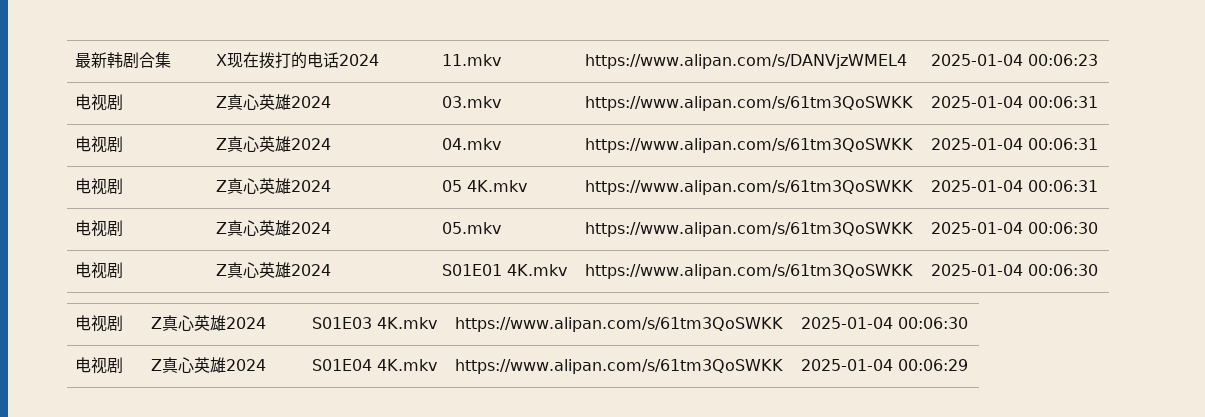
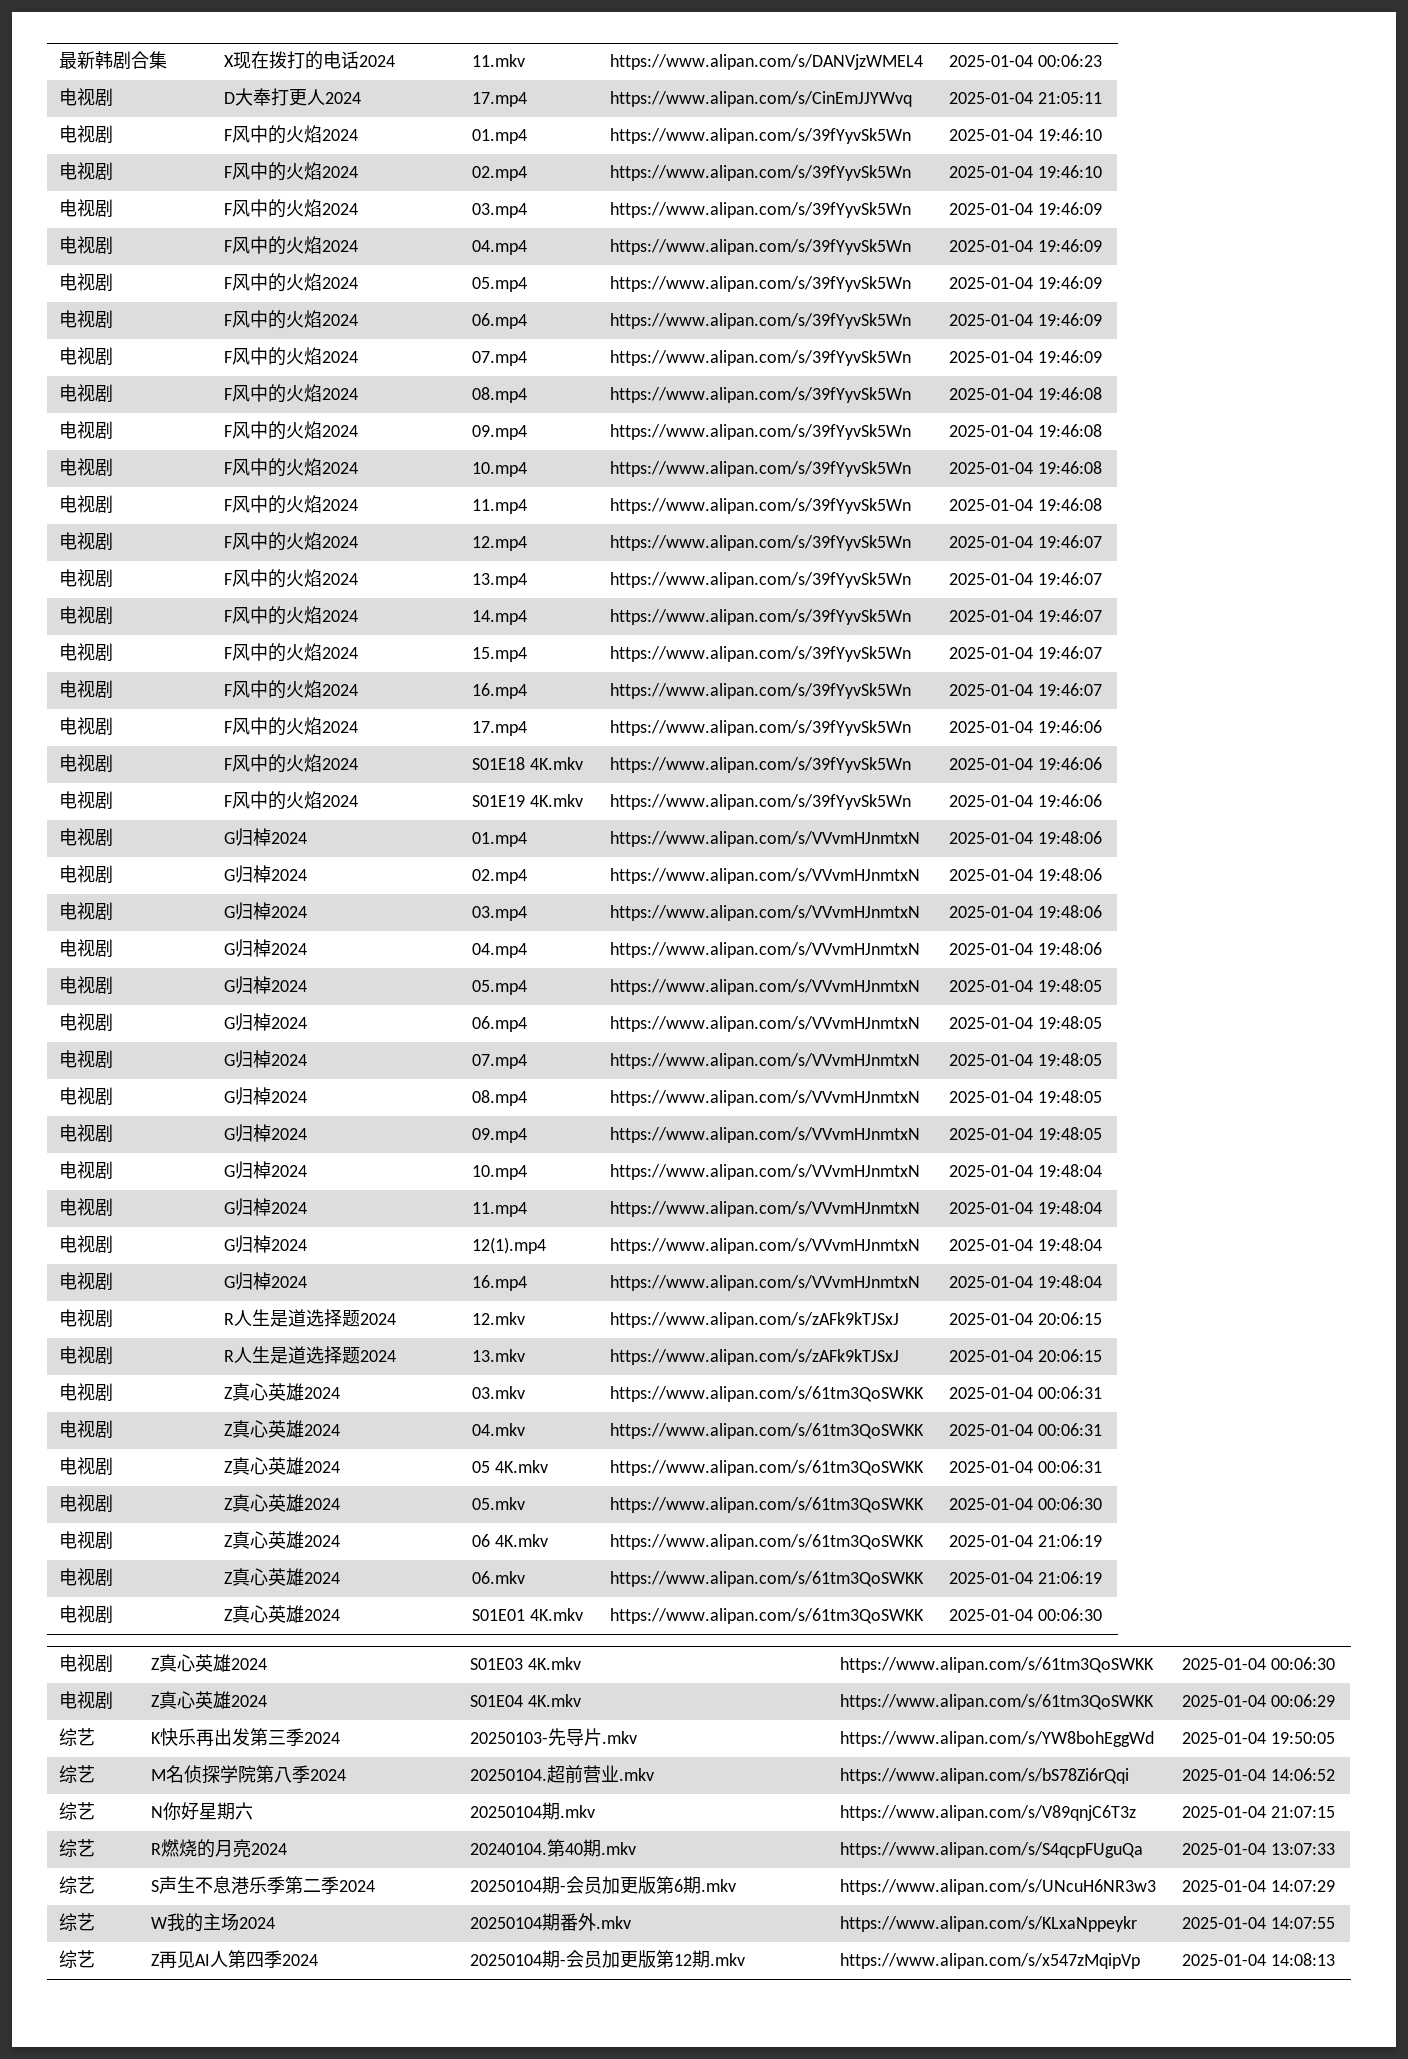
+ 电视剧 | D大奉打更人2024 | 17.mp4 | https://www.alipan.com/s/CinEmJJYWvq | 2025-01-04 21:05:11
+ 电视剧 | F风中的火焰2024 | 01.mp4 | https://www.alipan.com/s/39fYyvSk5Wn | 2025-01-04 19:46:10
+ 电视剧 | F风中的火焰2024 | 02.mp4 | https://www.alipan.com/s/39fYyvSk5Wn | 2025-01-04 19:46:10
+ 电视剧 | F风中的火焰2024 | 03.mp4 | https://www.alipan.com/s/39fYyvSk5Wn | 2025-01-04 19:46:09
+ 电视剧 | F风中的火焰2024 | 04.mp4 | https://www.alipan.com/s/39fYyvSk5Wn | 2025-01-04 19:46:09
+ 电视剧 | F风中的火焰2024 | 05.mp4 | https://www.alipan.com/s/39fYyvSk5Wn | 2025-01-04 19:46:09
+ 电视剧 | F风中的火焰2024 | 06.mp4 | https://www.alipan.com/s/39fYyvSk5Wn | 2025-01-04 19:46:09
+ 电视剧 | F风中的火焰2024 | 07.mp4 | https://www.alipan.com/s/39fYyvSk5Wn | 2025-01-04 19:46:09
+ 电视剧 | F风中的火焰2024 | 08.mp4 | https://www.alipan.com/s/39fYyvSk5Wn | 2025-01-04 19:46:08
+ 电视剧 | F风中的火焰2024 | 09.mp4 | https://www.alipan.com/s/39fYyvSk5Wn | 2025-01-04 19:46:08
+ 电视剧 | F风中的火焰2024 | 10.mp4 | https://www.alipan.com/s/39fYyvSk5Wn | 2025-01-04 19:46:08
+ 电视剧 | F风中的火焰2024 | 11.mp4 | https://www.alipan.com/s/39fYyvSk5Wn | 2025-01-04 19:46:08
+ 电视剧 | F风中的火焰2024 | 12.mp4 | https://www.alipan.com/s/39fYyvSk5Wn | 2025-01-04 19:46:07
+ 电视剧 | F风中的火焰2024 | 13.mp4 | https://www.alipan.com/s/39fYyvSk5Wn | 2025-01-04 19:46:07
+ 电视剧 | F风中的火焰2024 | 14.mp4 | https://www.alipan.com/s/39fYyvSk5Wn | 2025-01-04 19:46:07
+ 电视剧 | F风中的火焰2024 | 15.mp4 | https://www.alipan.com/s/39fYyvSk5Wn | 2025-01-04 19:46:07
+ 电视剧 | F风中的火焰2024 | 16.mp4 | https://www.alipan.com/s/39fYyvSk5Wn | 2025-01-04 19:46:07
+ 电视剧 | F风中的火焰2024 | 17.mp4 | https://www.alipan.com/s/39fYyvSk5Wn | 2025-01-04 19:46:06
+ 电视剧 | F风中的火焰2024 | S01E18 4K.mkv | https://www.alipan.com/s/39fYyvSk5Wn | 2025-01-04 19:46:06
+ 电视剧 | F风中的火焰2024 | S01E19 4K.mkv | https://www.alipan.com/s/39fYyvSk5Wn | 2025-01-04 19:46:06
+ 电视剧 | G归棹2024 | 01.mp4 | https://www.alipan.com/s/VVvmHJnmtxN | 2025-01-04 19:48:06
+ 电视剧 | G归棹2024 | 02.mp4 | https://www.alipan.com/s/VVvmHJnmtxN | 2025-01-04 19:48:06
+ 电视剧 | G归棹2024 | 03.mp4 | https://www.alipan.com/s/VVvmHJnmtxN | 2025-01-04 19:48:06
+ 电视剧 | G归棹2024 | 04.mp4 | https://www.alipan.com/s/VVvmHJnmtxN | 2025-01-04 19:48:06
+ 电视剧 | G归棹2024 | 05.mp4 | https://www.alipan.com/s/VVvmHJnmtxN | 2025-01-04 19:48:05
+ 电视剧 | G归棹2024 | 06.mp4 | https://www.alipan.com/s/VVvmHJnmtxN | 2025-01-04 19:48:05
+ 电视剧 | G归棹2024 | 07.mp4 | https://www.alipan.com/s/VVvmHJnmtxN | 2025-01-04 19:48:05
+ 电视剧 | G归棹2024 | 08.mp4 | https://www.alipan.com/s/VVvmHJnmtxN | 2025-01-04 19:48:05
+ 电视剧 | G归棹2024 | 09.mp4 | https://www.alipan.com/s/VVvmHJnmtxN | 2025-01-04 19:48:05
+ 电视剧 | G归棹2024 | 10.mp4 | https://www.alipan.com/s/VVvmHJnmtxN | 2025-01-04 19:48:04
+ 电视剧 | G归棹2024 | 11.mp4 | https://www.alipan.com/s/VVvmHJnmtxN | 2025-01-04 19:48:04
+ 电视剧 | G归棹2024 | 12(1).mp4 | https://www.alipan.com/s/VVvmHJnmtxN | 2025-01-04 19:48:04
+ 电视剧 | G归棹2024 | 16.mp4 | https://www.alipan.com/s/VVvmHJnmtxN | 2025-01-04 19:48:04
+ 电视剧 | R人生是道选择题2024 | 12.mkv | https://www.alipan.com/s/zAFk9kTJSxJ | 2025-01-04 20:06:15
+ 电视剧 | R人生是道选择题2024 | 13.mkv | https://www.alipan.com/s/zAFk9kTJSxJ | 2025-01-04 20:06:15
+ 电视剧 | Z真心英雄2024 | 06 4K.mkv | https://www.alipan.com/s/61tm3QoSWKK | 2025-01-04 21:06:19
+ 电视剧 | Z真心英雄2024 | 06.mkv | https://www.alipan.com/s/61tm3QoSWKK | 2025-01-04 21:06:19
+ 综艺 | K快乐再出发第三季2024 | 20250103-先导片.mkv | https://www.alipan.com/s/YW8bohEggWd | 2025-01-04 19:50:05
+ 综艺 | M名侦探学院第八季2024 | 20250104.超前营业.mkv | https://www.alipan.com/s/bS78Zi6rQqi | 2025-01-04 14:06:52
+ 综艺 | N你好星期六 | 20250104期.mkv | https://www.alipan.com/s/V89qnjC6T3z | 2025-01-04 21:07:15
+ 综艺 | R燃烧的月亮2024 | 20240104.第40期.mkv | https://www.alipan.com/s/S4qcpFUguQa | 2025-01-04 13:07:33
+ 综艺 | S声生不息港乐季第二季2024 | 20250104期-会员加更版第6期.mkv | https://www.alipan.com/s/UNcuH6NR3w3 | 2025-01-04 14:07:29
+ 综艺 | W我的主场2024 | 20250104期番外.mkv | https://www.alipan.com/s/KLxaNppeykr | 2025-01-04 14:07:55
+ 综艺 | Z再见AI人第四季2024 | 20250104期-会员加更版第12期.mkv | https://www.alipan.com/s/x547zMqipVp | 2025-01-04 14:08:13

